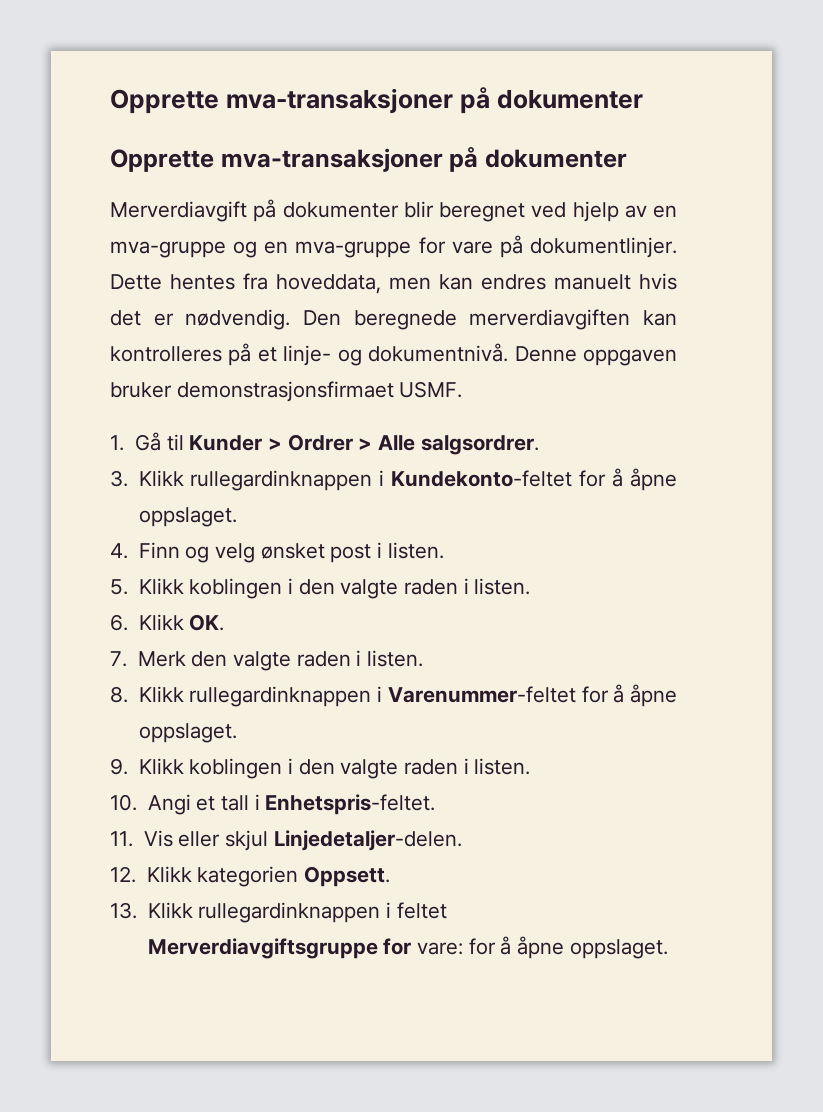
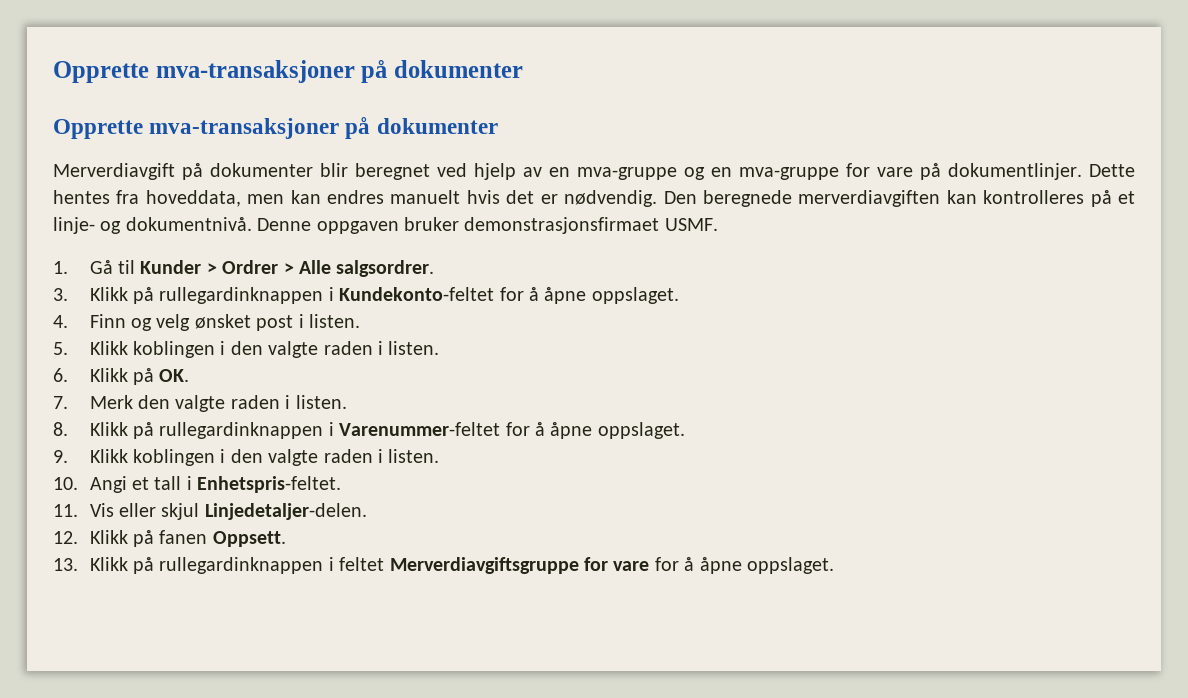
- 3. Klikk rullegardinknappen i Kundekonto-feltet for å åpne oppslaget.
+ 3. Klikk på rullegardinknappen i Kundekonto-feltet for å åpne oppslaget.
- 6. Klikk OK.
+ 6. Klikk på OK.
- 8. Klikk rullegardinknappen i Varenummer-feltet for å åpne oppslaget.
+ 8. Klikk på rullegardinknappen i Varenummer-feltet for å åpne oppslaget.
- 12. Klikk kategorien Oppsett.
+ 12. Klikk på fanen Oppsett.
- 13. Klikk rullegardinknappen i feltet Merverdiavgiftsgruppe for vare: for å åpne oppslaget.
+ 13. Klikk på rullegardinknappen i feltet Merverdiavgiftsgruppe for vare for å åpne oppslaget.

